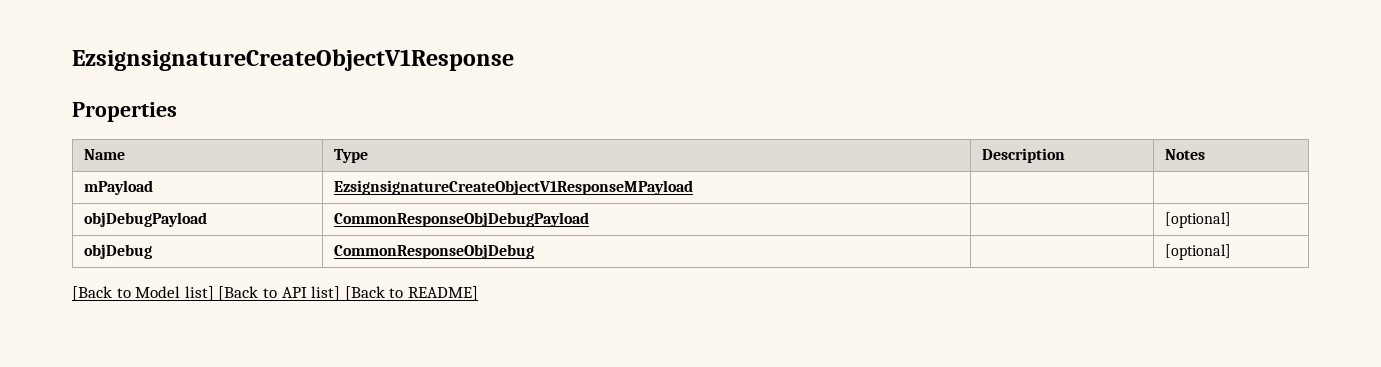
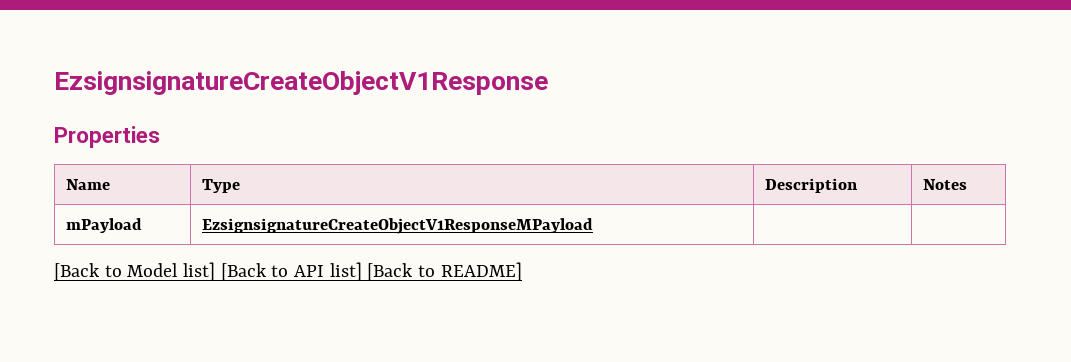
- objDebugPayload | CommonResponseObjDebugPayload | | [optional]
- objDebug | CommonResponseObjDebug | | [optional]

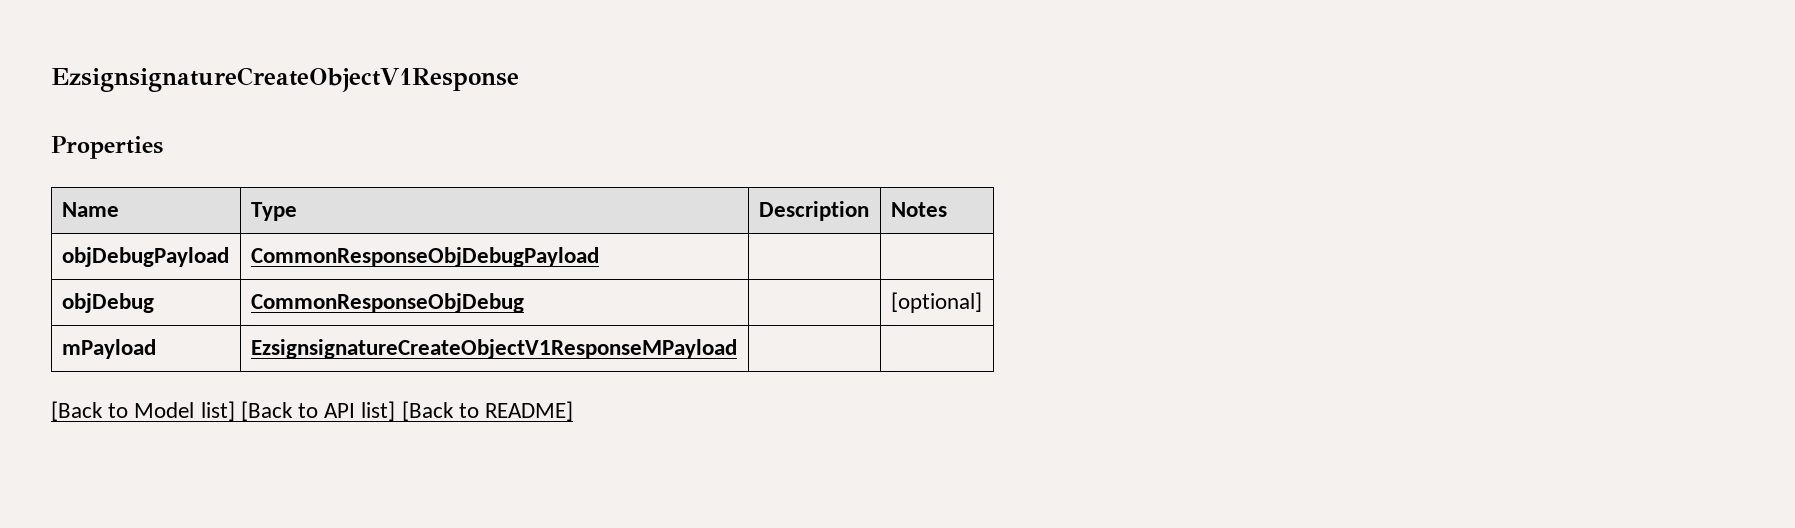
+ objDebugPayload | CommonResponseObjDebugPayload | |
+ objDebug | CommonResponseObjDebug | | [optional]

